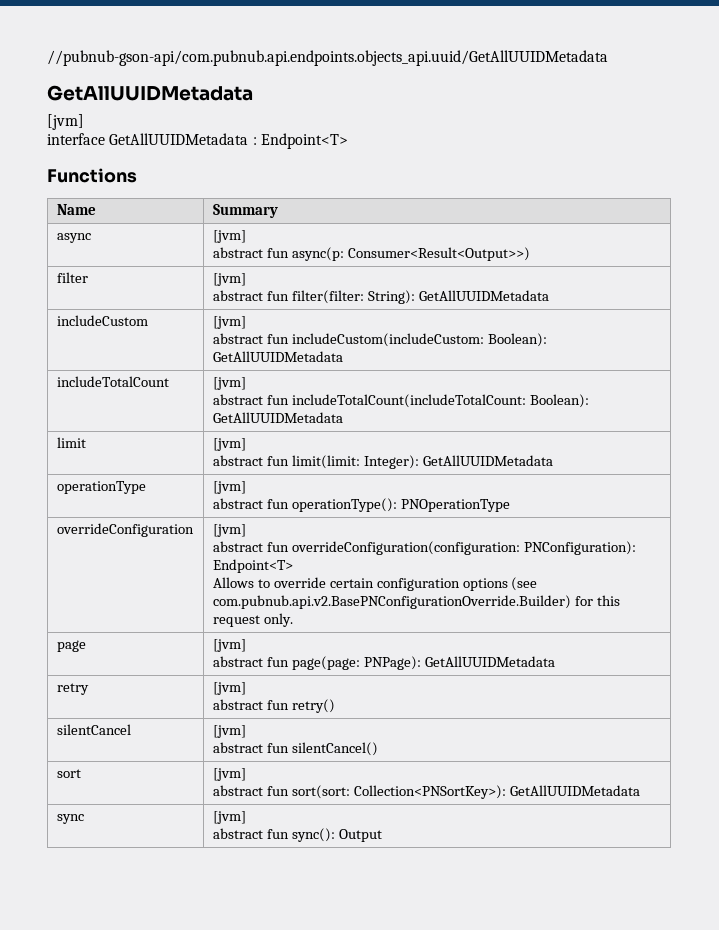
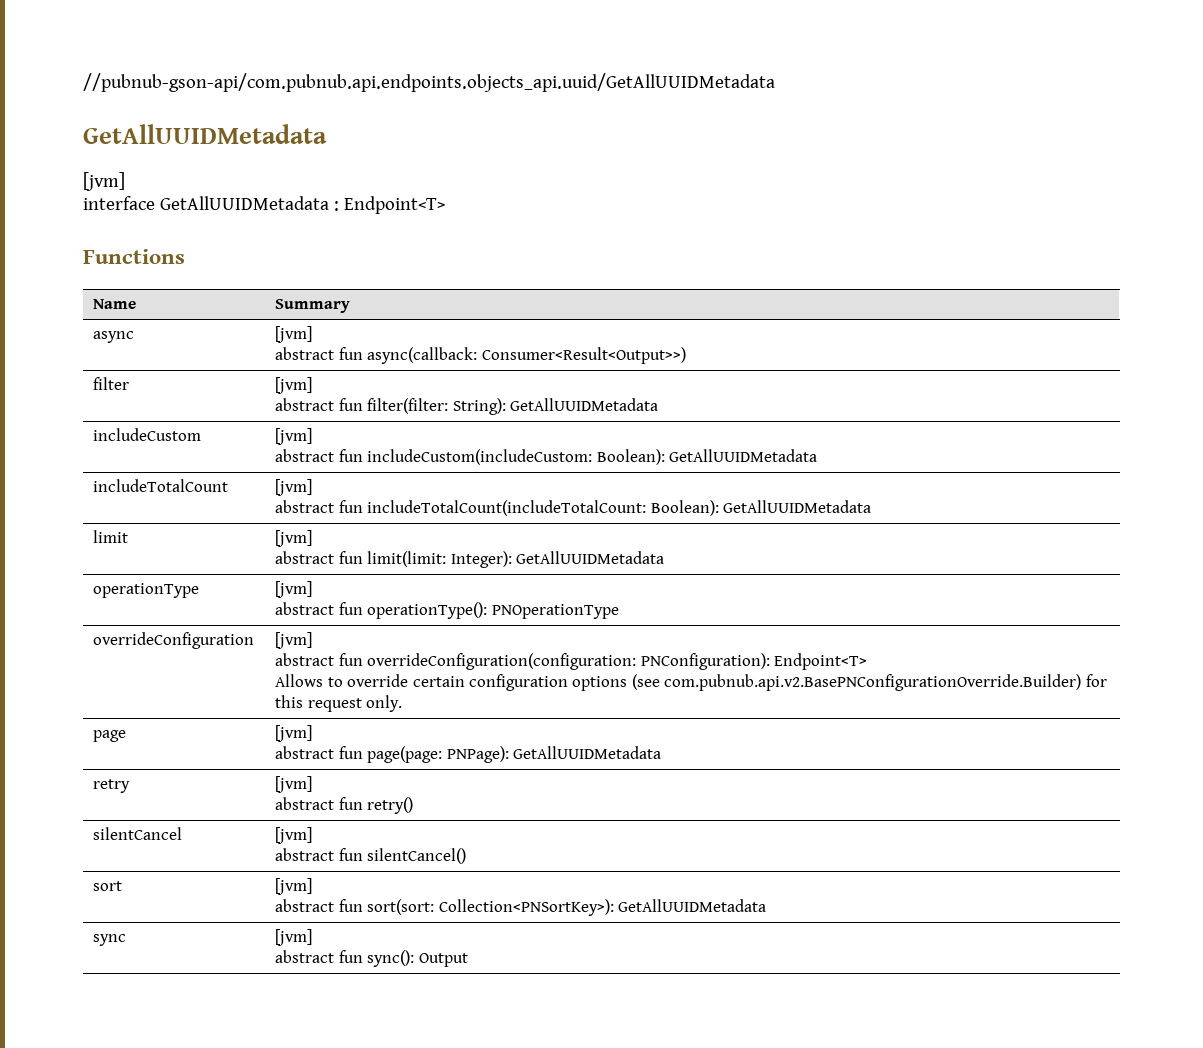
  async | [jvm]
- abstract fun async(p: Consumer<Result<Output>>)
+ abstract fun async(callback: Consumer<Result<Output>>)

